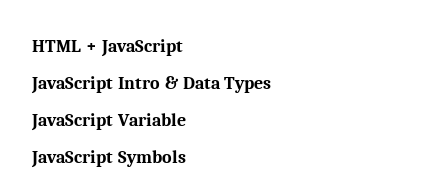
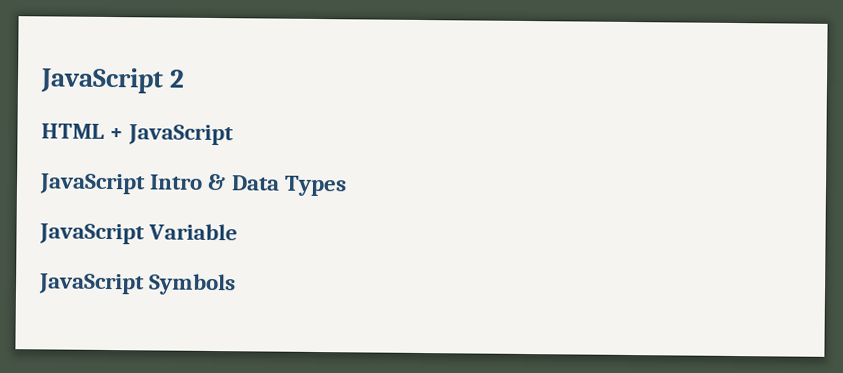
+ JavaScript 2

